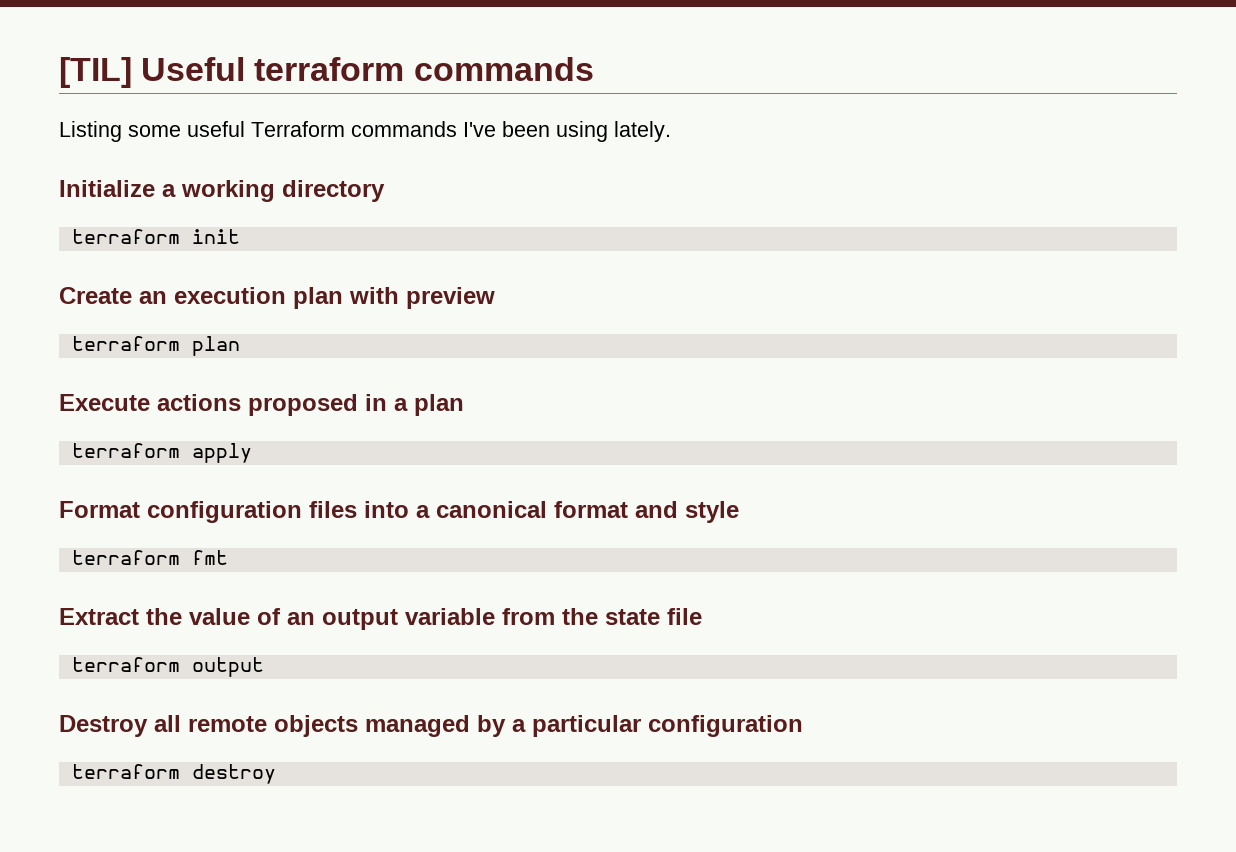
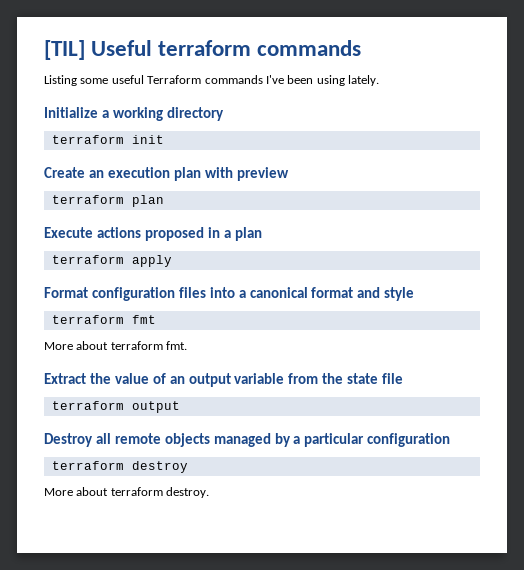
+ More about terraform fmt.
+ More about terraform destroy.

